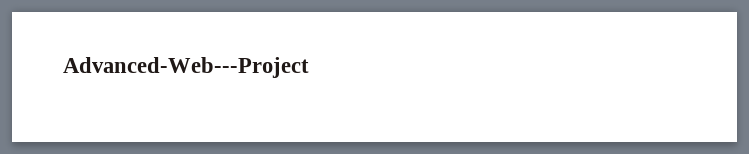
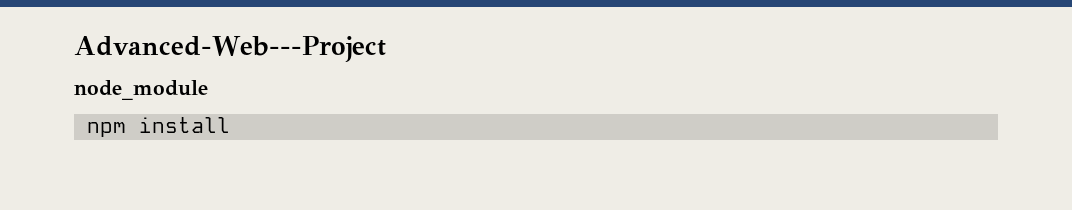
+ node_module
+ npm install

